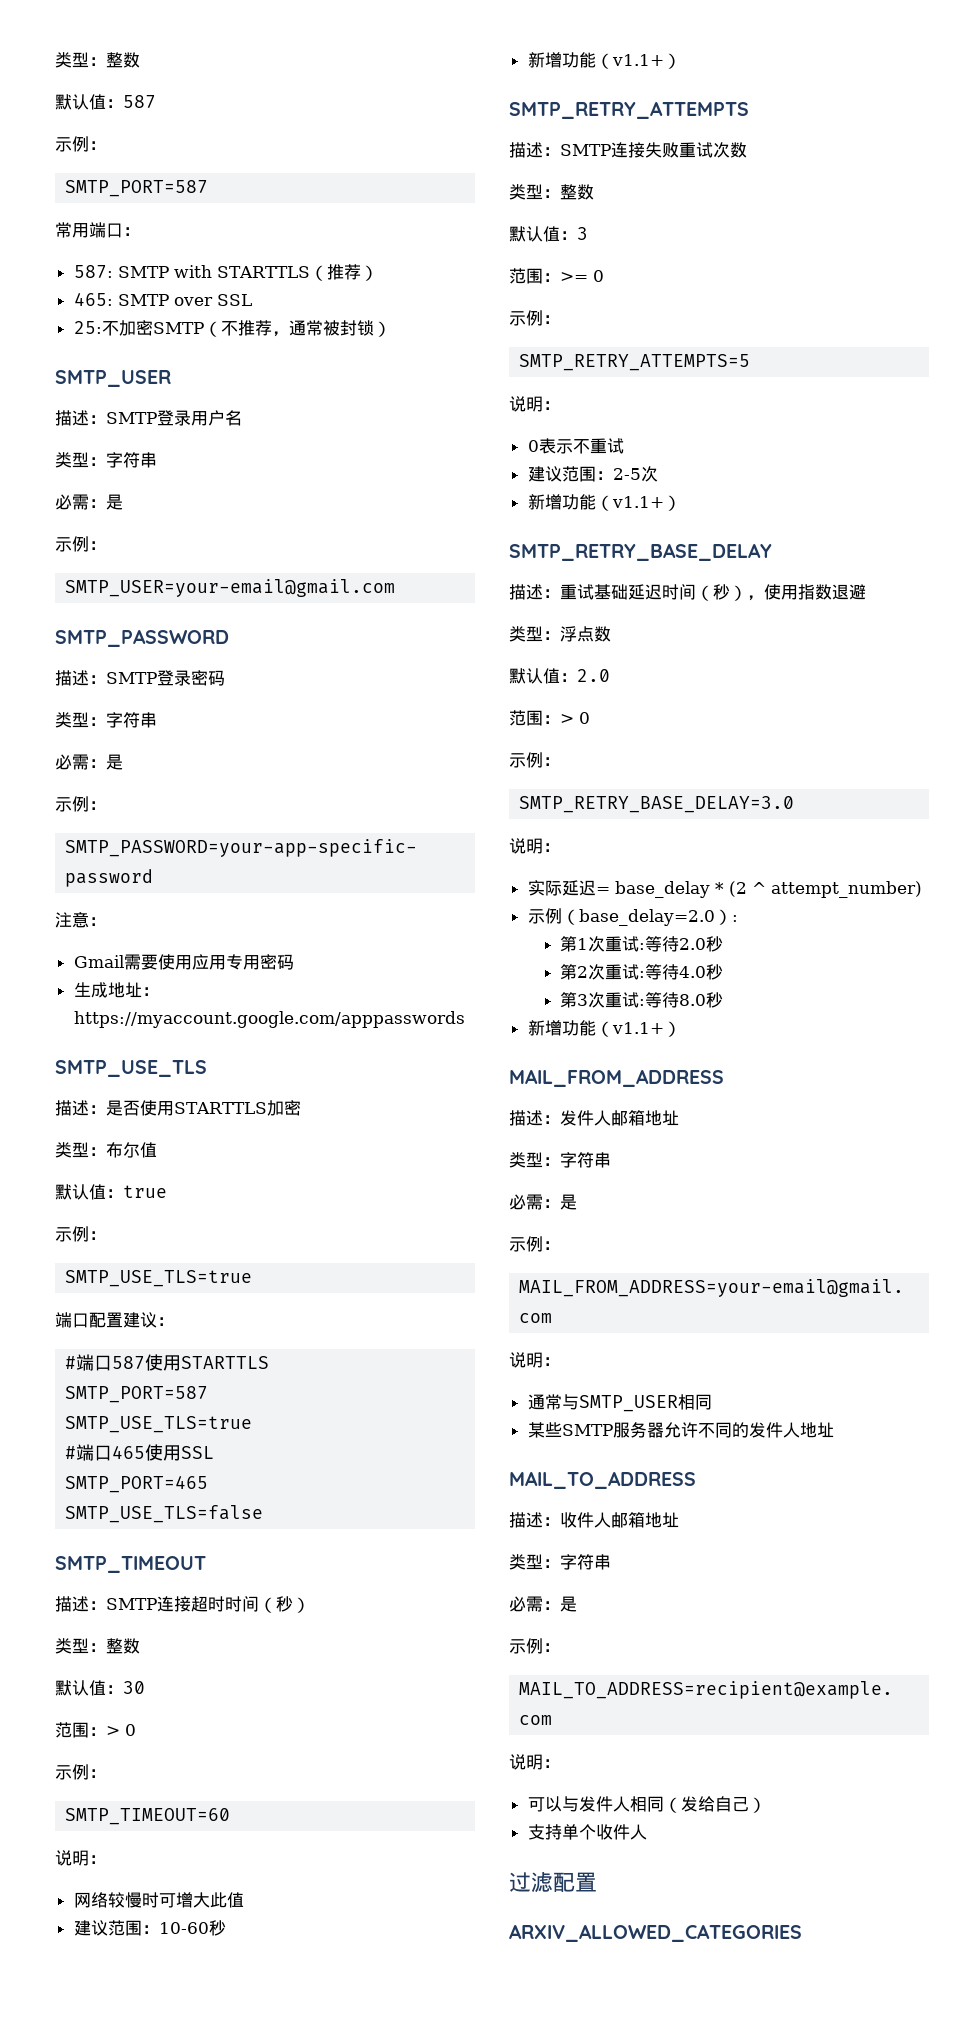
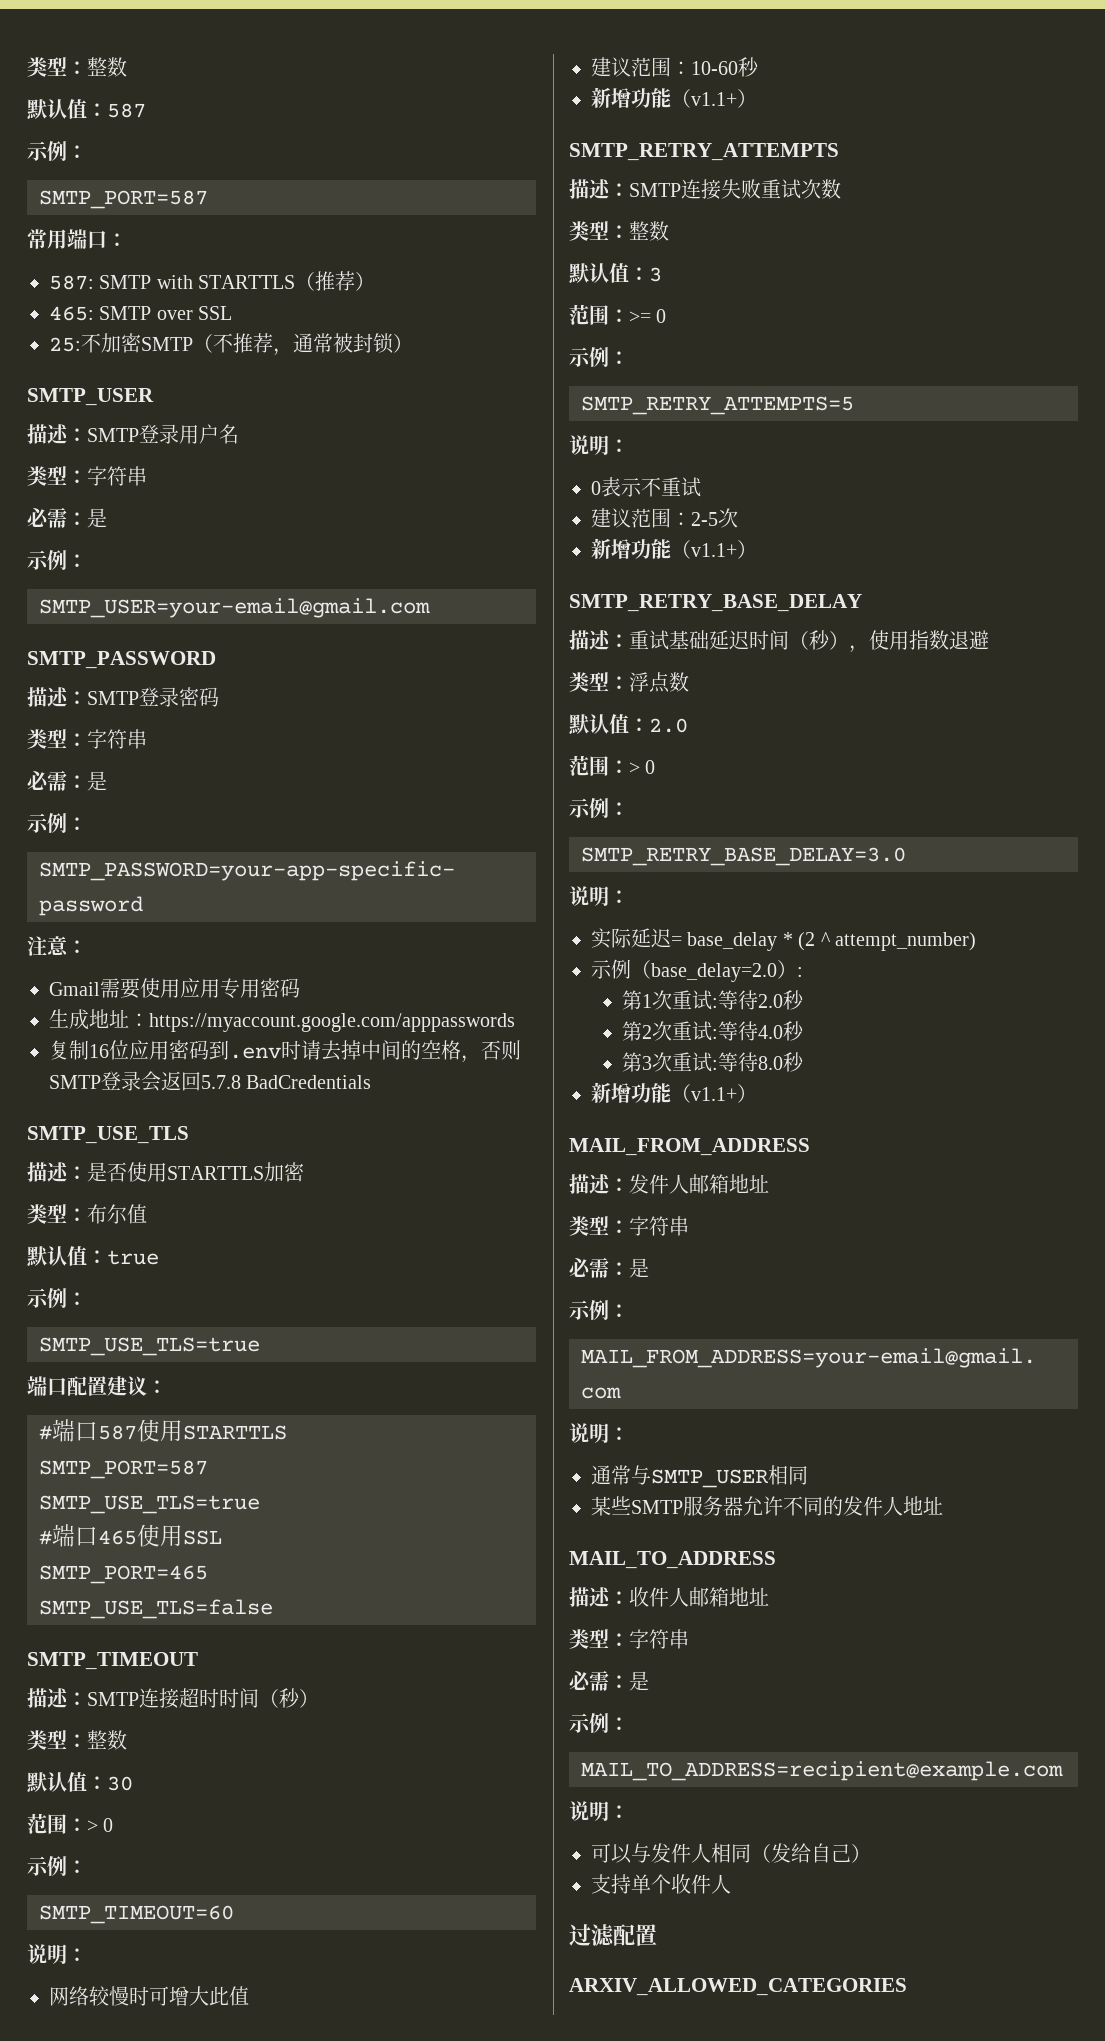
+ 复制16位应用密码到.env时请去掉中间的空格，否则SMTP登录会返回5.7.8 BadCredentials

